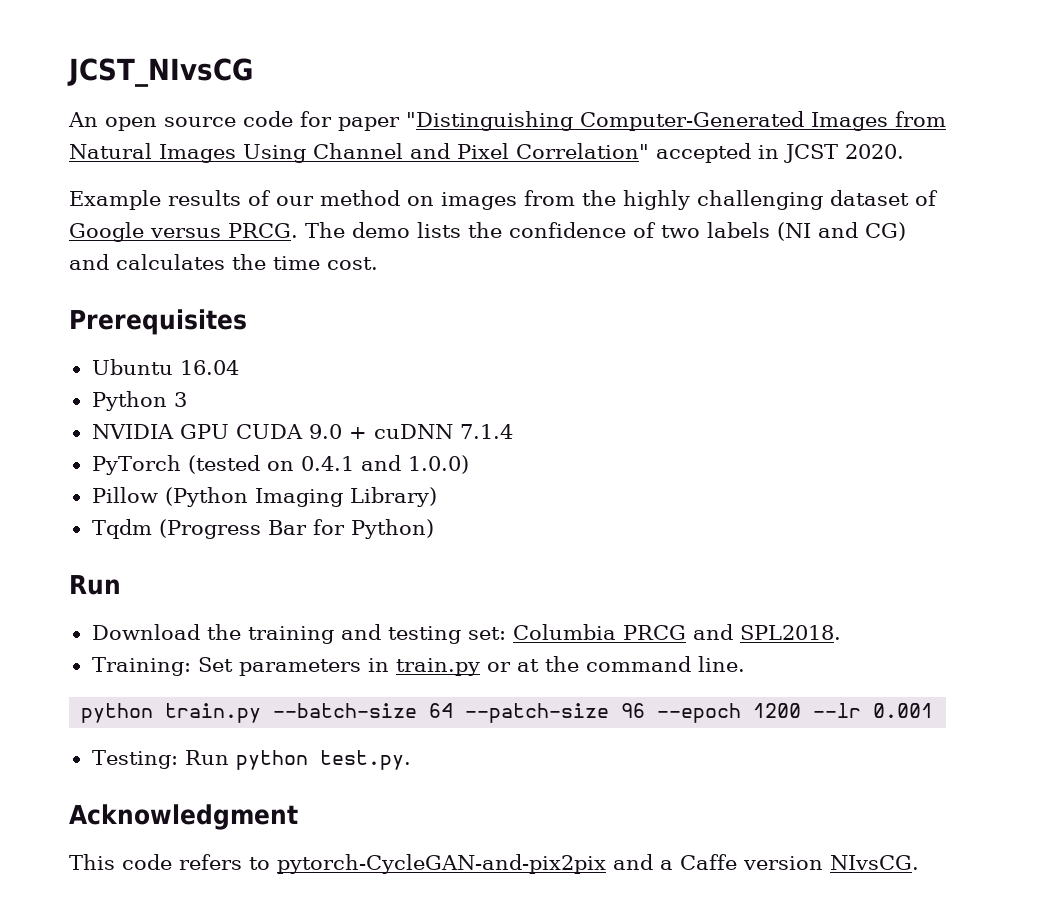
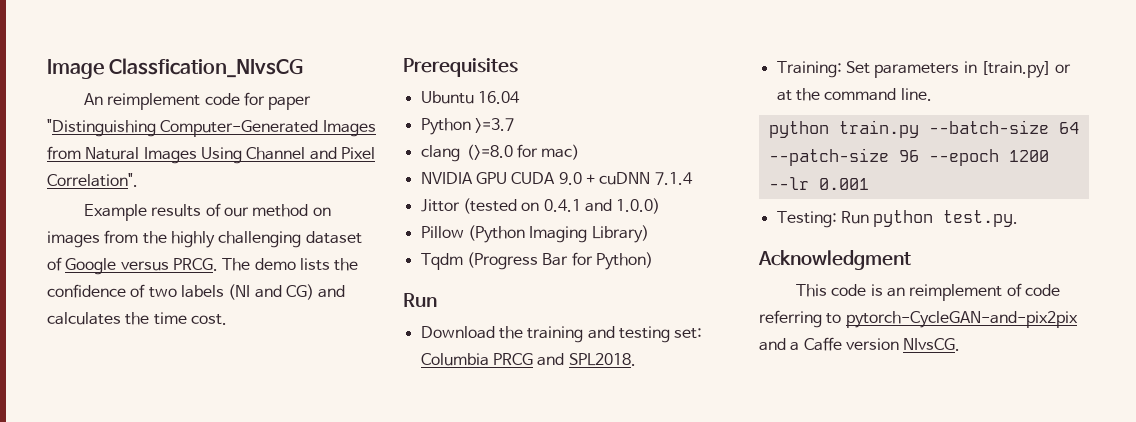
- JCST_NIvsCG
+ Image Classfication_NIvsCG
- An open source code for paper "Distinguishing Computer-Generated Images from Natural Images Using Channel and Pixel Correlation" accepted in JCST 2020.
+ An reimplement code for paper "Distinguishing Computer-Generated Images from Natural Images Using Channel and Pixel Correlation".
- Python 3
+ Python >=3.7
+ clang（>=8.0 for mac）
- PyTorch (tested on 0.4.1 and 1.0.0)
+ Jittor (tested on 0.4.1 and 1.0.0)
- Training: Set parameters in train.py or at the command line.
+ Training: Set parameters in [train.py] or at the command line.
- This code refers to pytorch-CycleGAN-and-pix2pix and a Caffe version NIvsCG.
+ This code is an reimplement of code referring to pytorch-CycleGAN-and-pix2pix and a Caffe version NIvsCG.

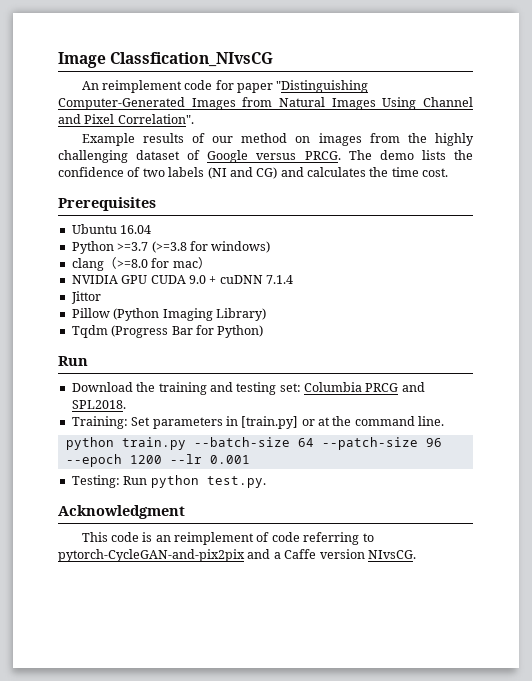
- Python >=3.7
+ Python >=3.7 (>=3.8 for windows)
- Jittor (tested on 0.4.1 and 1.0.0)
+ Jittor

